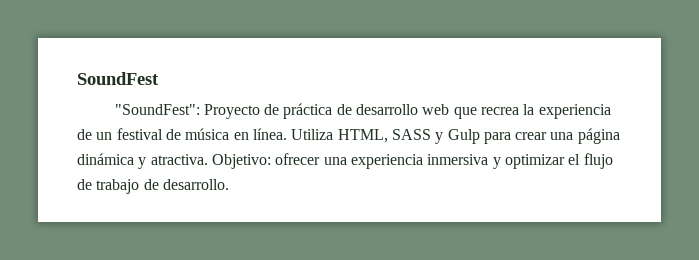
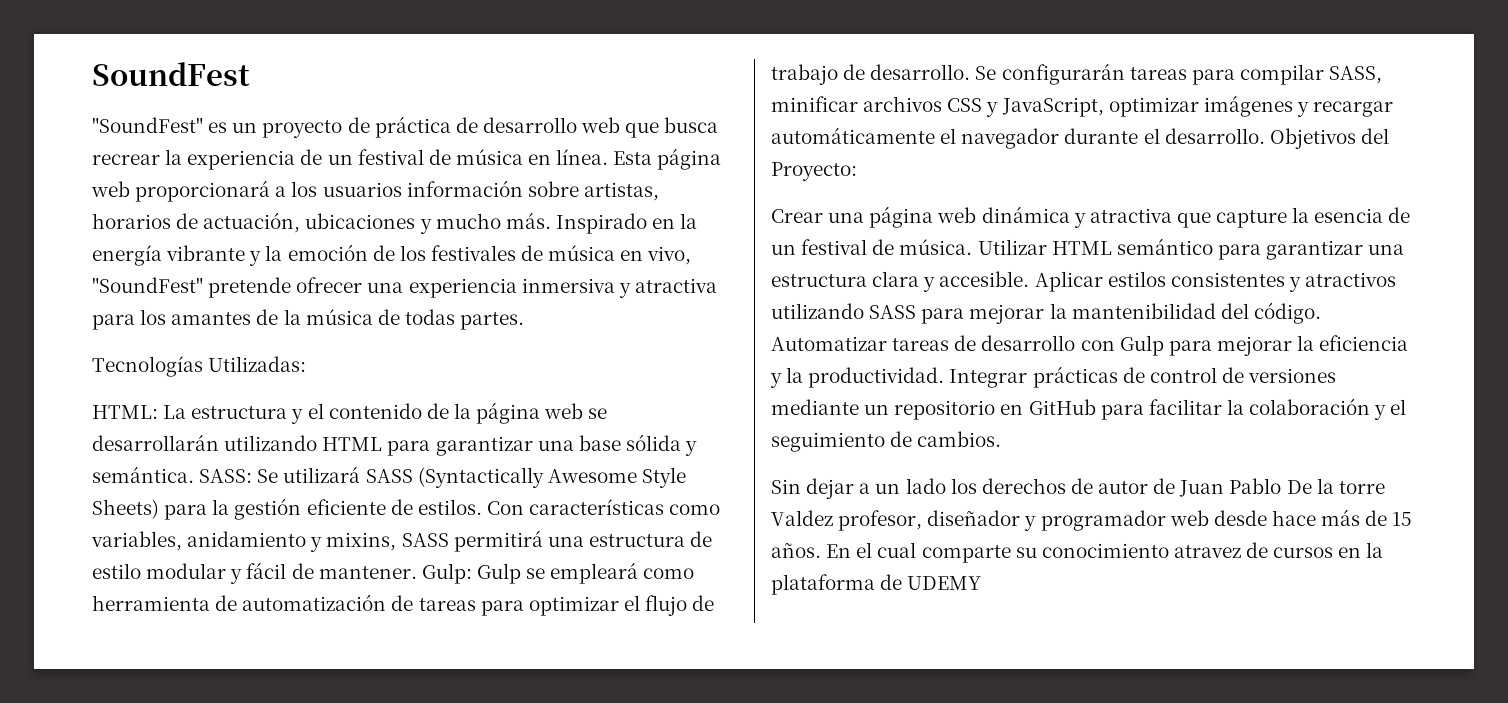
- "SoundFest": Proyecto de práctica de desarrollo web que recrea la experiencia de un festival de música en línea.
+ "SoundFest" es un proyecto de práctica de desarrollo web que busca recrear la experiencia de un festival de música en línea.
- Utiliza HTML, SASS y Gulp para crear una página dinámica y atractiva. Objetivo: ofrecer una experiencia inmersiva y optimizar el flujo de trabajo de desarrollo.
+ Esta página web proporcionará a los usuarios información sobre artistas, horarios de actuación, ubicaciones y mucho más. Inspirado en la energía vibrante y la emoción de los festivales de música en vivo, "SoundFest" pretende ofrecer una experiencia inmersiva y atractiva para los amantes de la música de todas partes.
+ Tecnologías Utilizadas:
+ HTML: La estructura y el contenido de la página web se desarrollarán utilizando HTML para garantizar una base sólida y semántica. SASS: Se utilizará SASS (Syntactically Awesome Style Sheets) para la gestión eficiente de estilos. Con características como variables, anidamiento y mixins, SASS permitirá una estructura de estilo modular y fácil de mantener. Gulp: Gulp se empleará como herramienta de automatización de tareas para optimizar el flujo de trabajo de desarrollo.
+ Se configurarán tareas para compilar SASS, minificar archivos CSS y JavaScript, optimizar imágenes y recargar automáticamente el navegador durante el desarrollo. Objetivos del Proyecto:
+ Crear una página web dinámica y atractiva que capture la esencia de un festival de música. Utilizar HTML semántico para garantizar una estructura clara y accesible. Aplicar estilos consistentes y atractivos utilizando SASS para mejorar la mantenibilidad del código. Automatizar tareas de desarrollo con Gulp para mejorar la eficiencia y la productividad. Integrar prácticas de control de versiones mediante un repositorio en GitHub para facilitar la colaboración y el seguimiento de cambios.
+ Sin dejar a un lado los derechos de autor de Juan Pablo De la torre Valdez profesor, diseñador y programador web desde hace más de 15 años. En el cual comparte su conocimiento atravez de cursos en la plataforma de UDEMY

